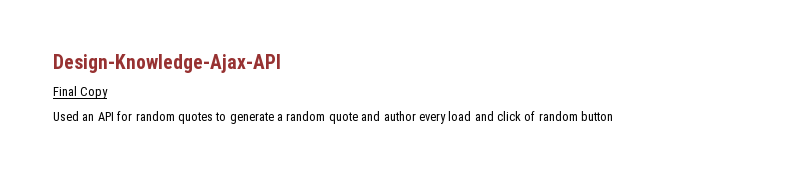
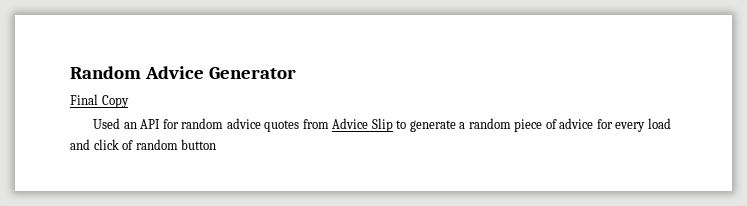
- Design-Knowledge-Ajax-API
+ Random Advice Generator
- Used an API for random quotes to generate a random quote and author every load and click of random button
+ Used an API for random advice quotes from Advice Slip to generate a random piece of advice for every load and click of random button

